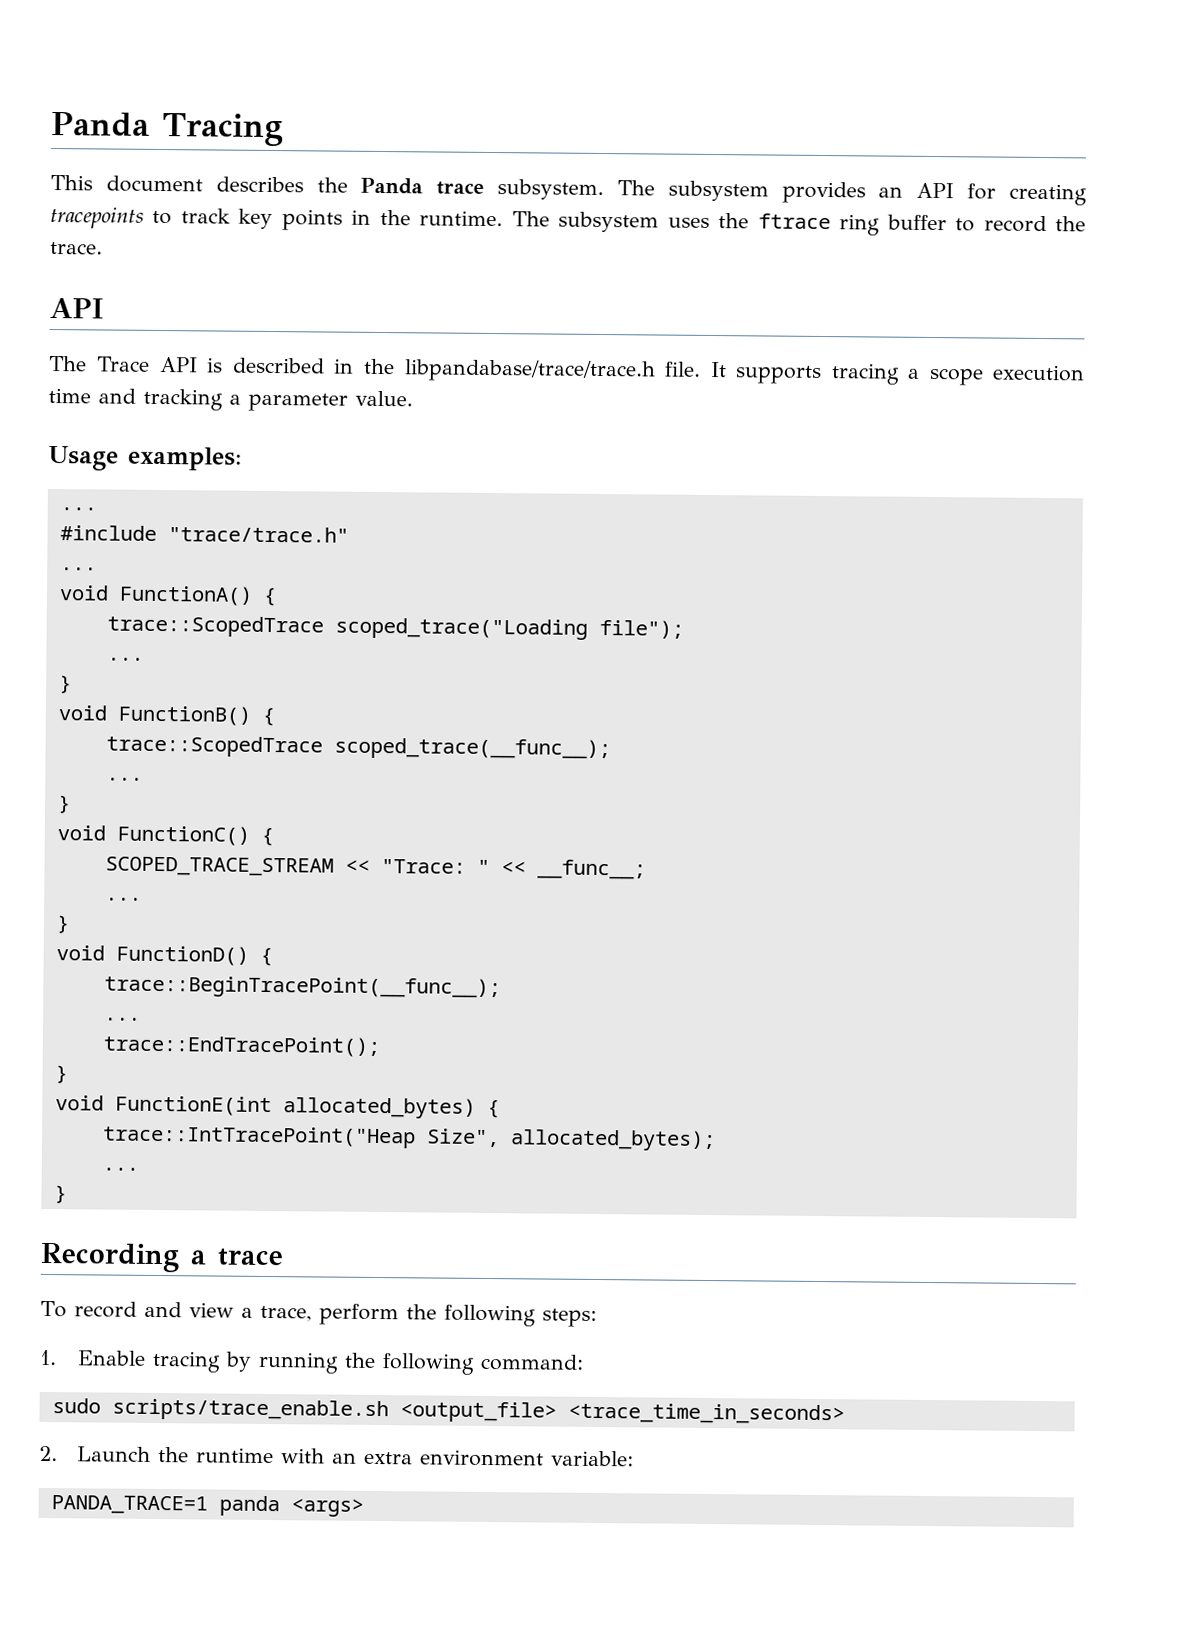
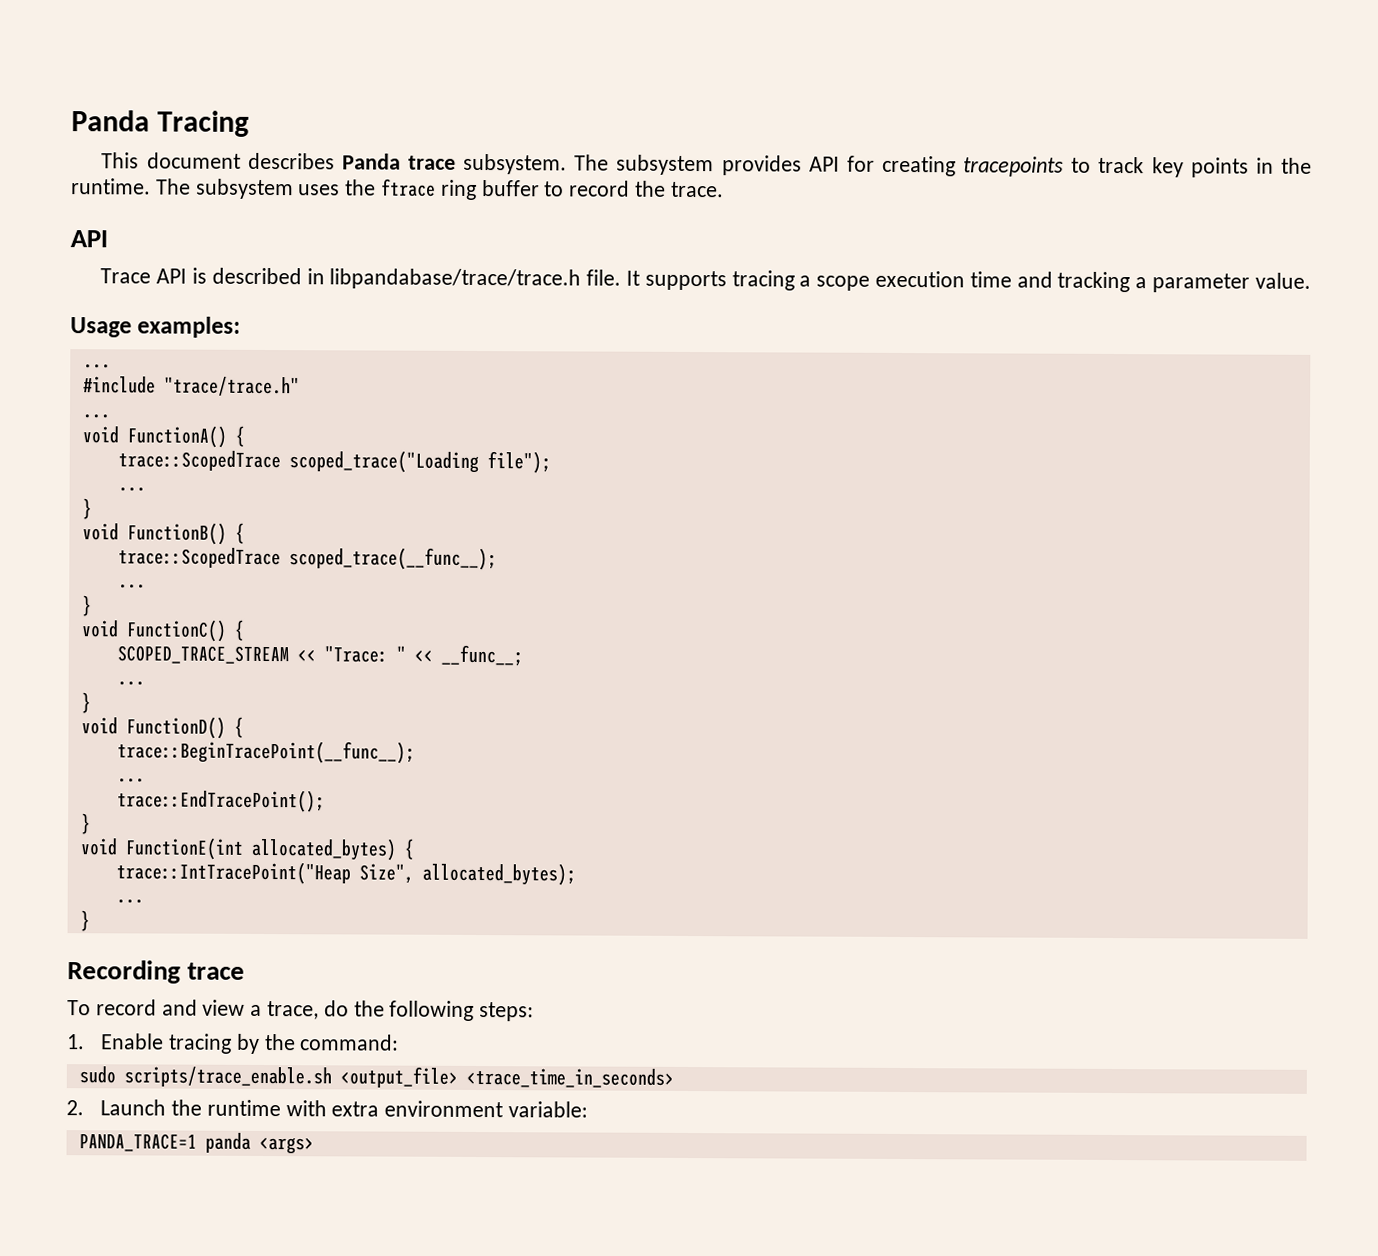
- This document describes the Panda trace subsystem.
+ This document describes Panda trace subsystem.
- The subsystem provides an API for creating tracepoints to track key points in the runtime.
+ The subsystem provides API for creating tracepoints to track key points in the runtime.
- The Trace API is described in the libpandabase/trace/trace.h file.
+ Trace API is described in libpandabase/trace/trace.h file.
- Recording a trace
+ Recording trace
- To record and view a trace, perform the following steps:
+ To record and view a trace, do the following steps:
- 1. Enable tracing by running the following command:
+ 1. Enable tracing by the command:
- 2. Launch the runtime with an extra environment variable:
+ 2. Launch the runtime with extra environment variable:

